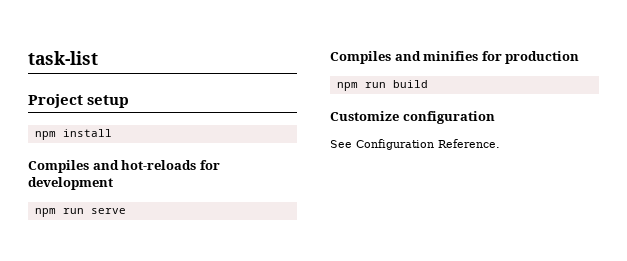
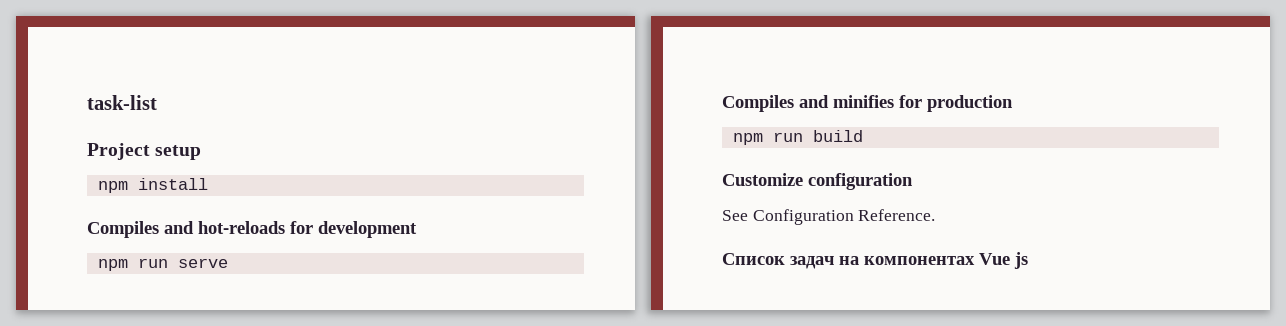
+ Список задач на компонентах Vue js

